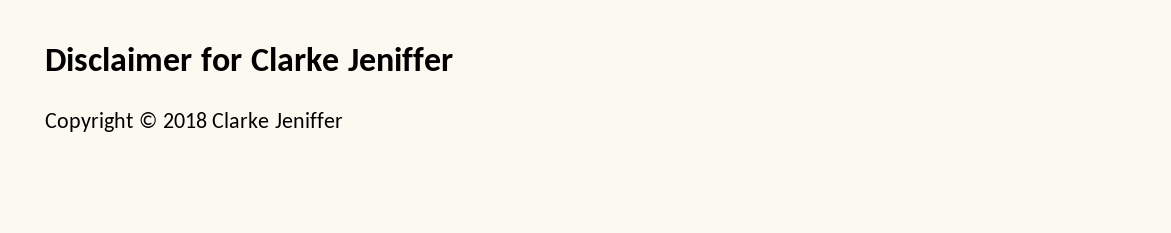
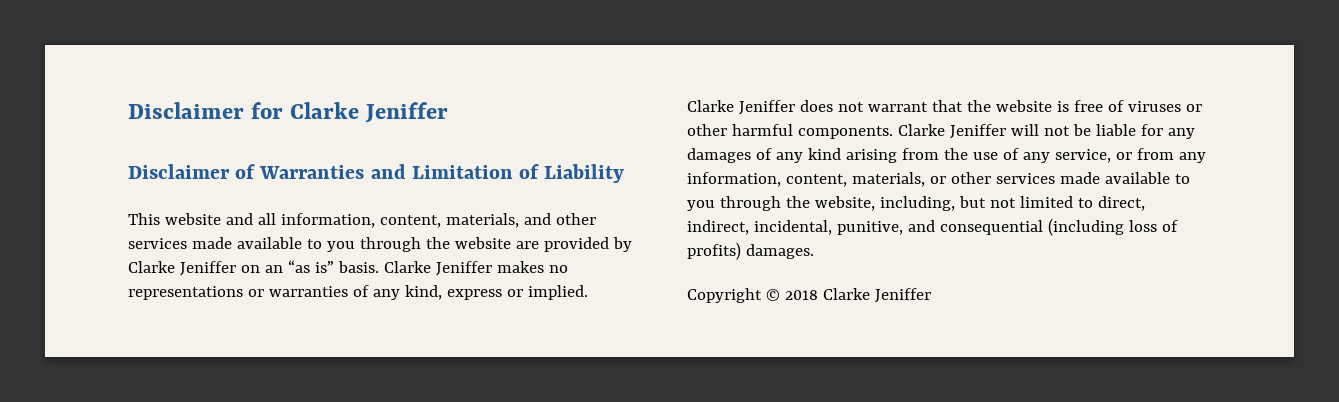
+ Disclaimer of Warranties and Limitation of Liability
+ This website and all information, content, materials, and other services made available to you through the website are provided by Clarke Jeniffer on an “as is” basis. Clarke Jeniffer makes no representations or warranties of any kind, express or implied.
+ Clarke Jeniffer does not warrant that the website is free of viruses or other harmful components. Clarke Jeniffer will not be liable for any damages of any kind arising from the use of any service, or from any information, content, materials, or other services made available to you through the website, including, but not limited to direct, indirect, incidental, punitive, and consequential (including loss of profits) damages.

